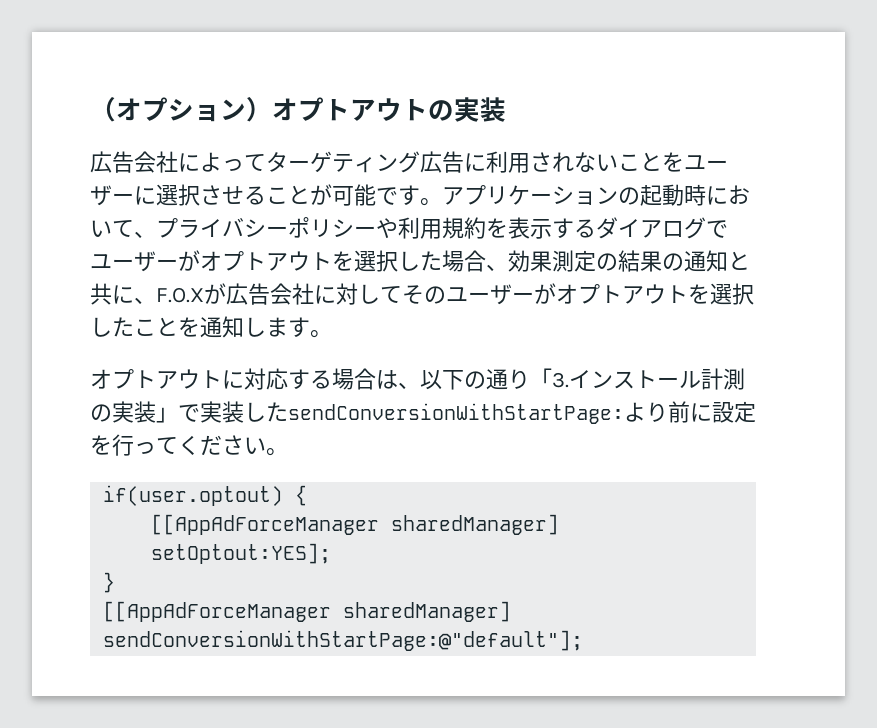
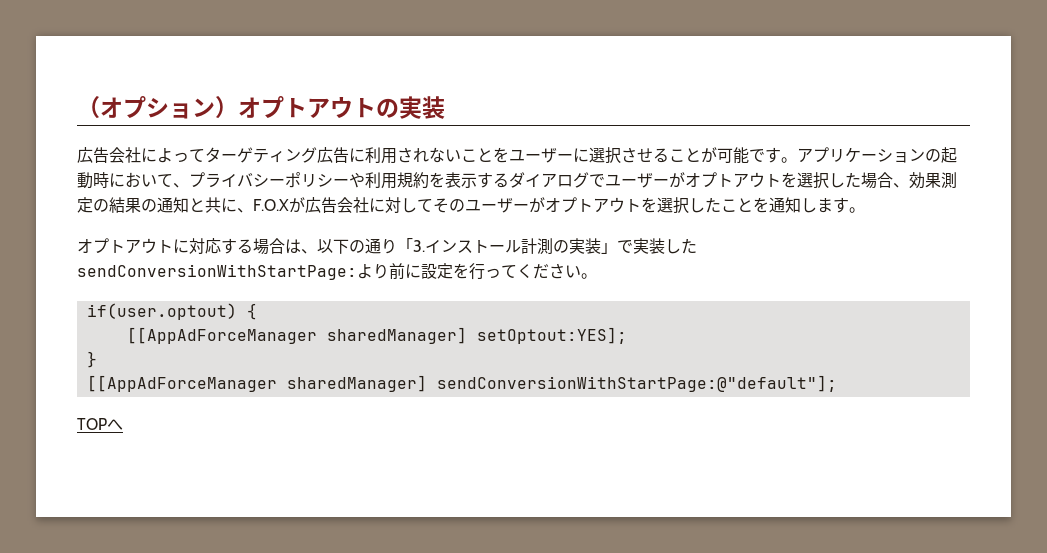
+ TOPへ

